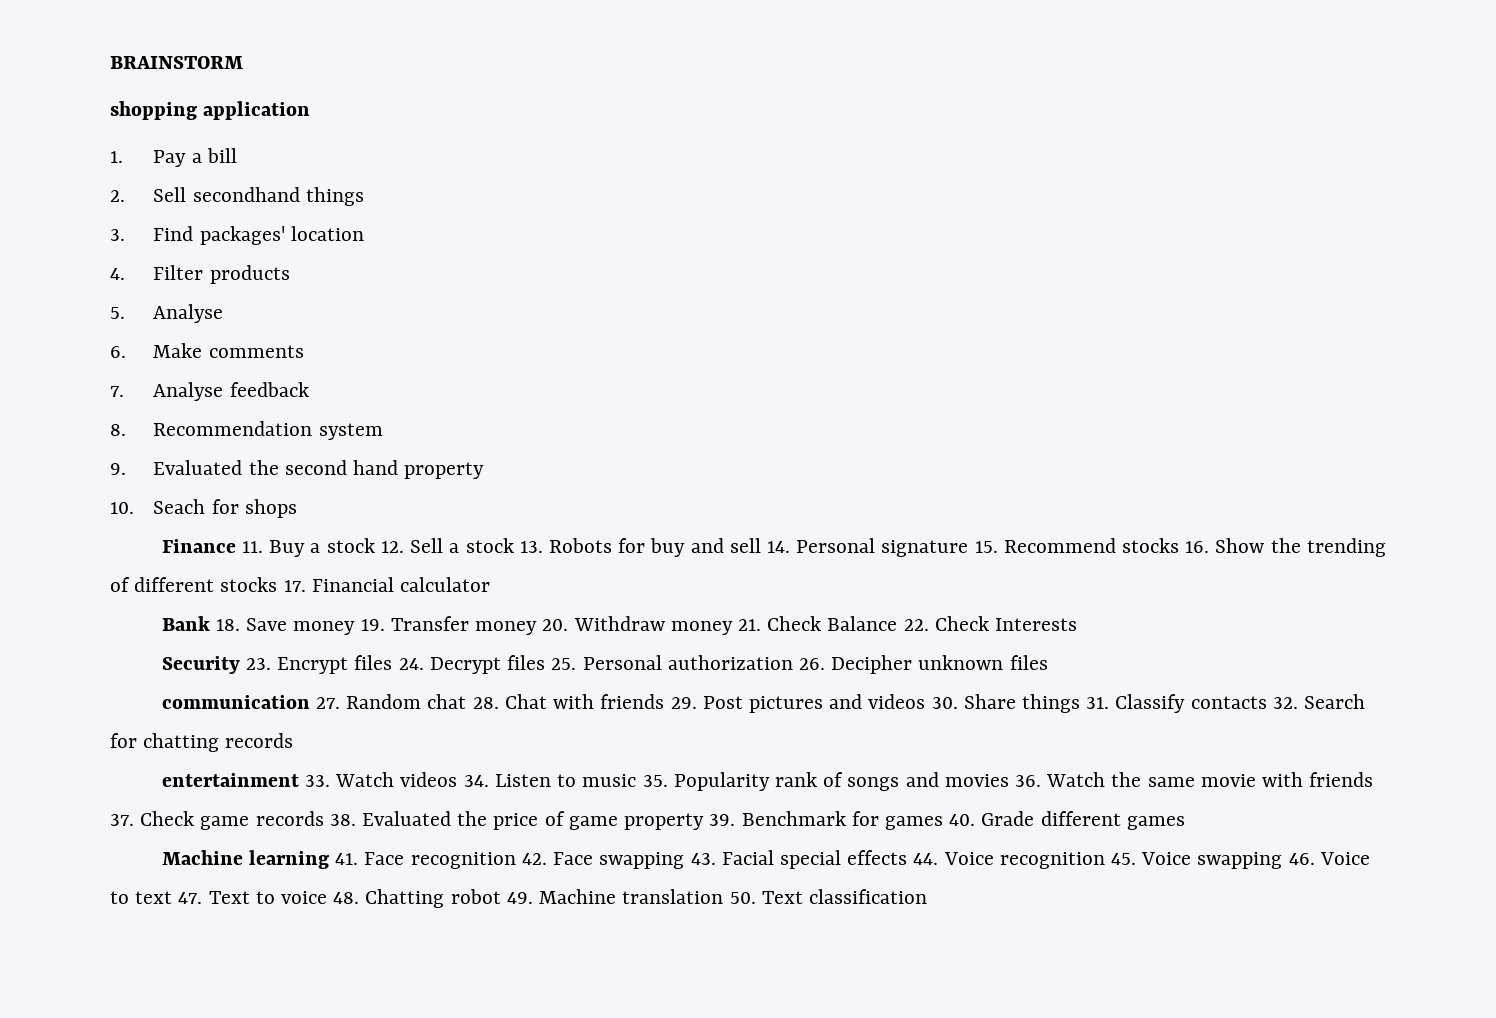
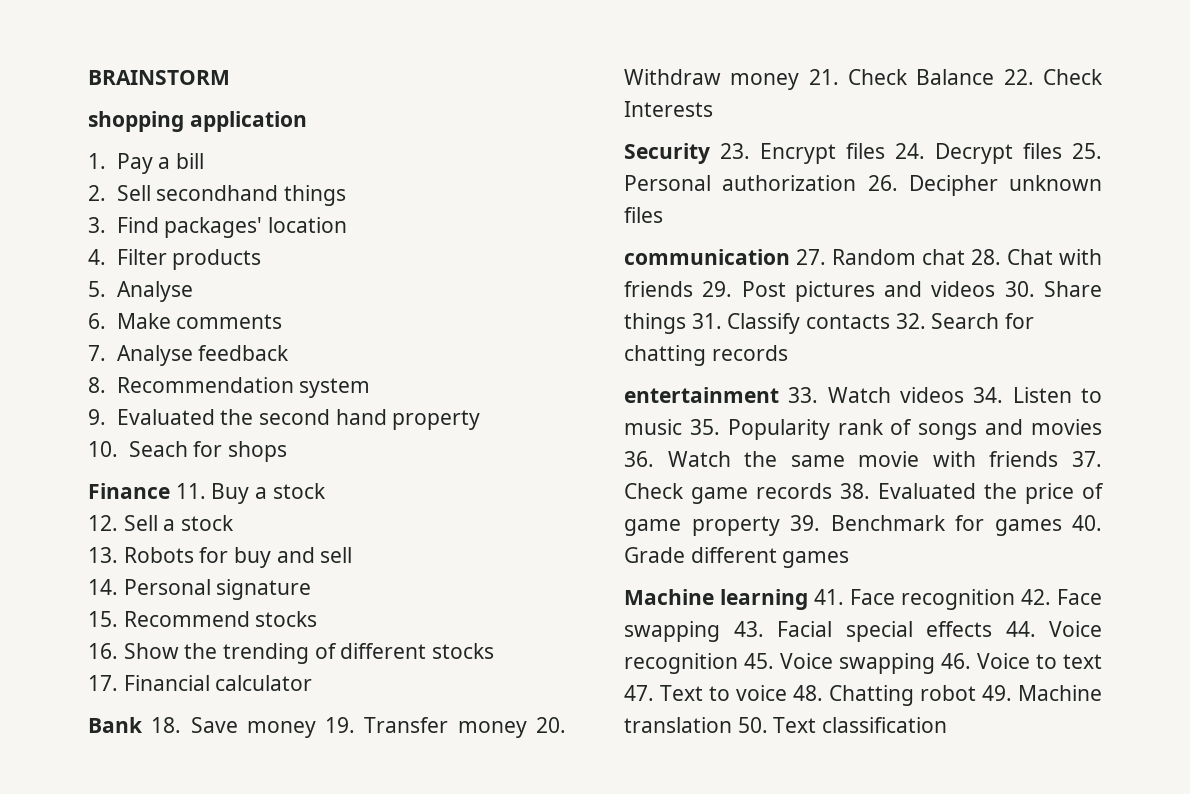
- Finance 11. Buy a stock 12. Sell a stock 13. Robots for buy and sell 14. Personal signature 15. Recommend stocks 16. Show the trending of different stocks 17. Financial calculator
+ Finance 11. Buy a stock
+ 12. Sell a stock
+ 13. Robots for buy and sell
+ 14. Personal signature
+ 15. Recommend stocks
+ 16. Show the trending of different stocks
+ 17. Financial calculator

